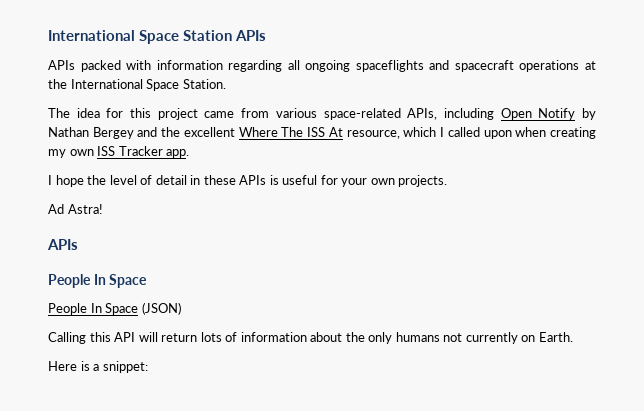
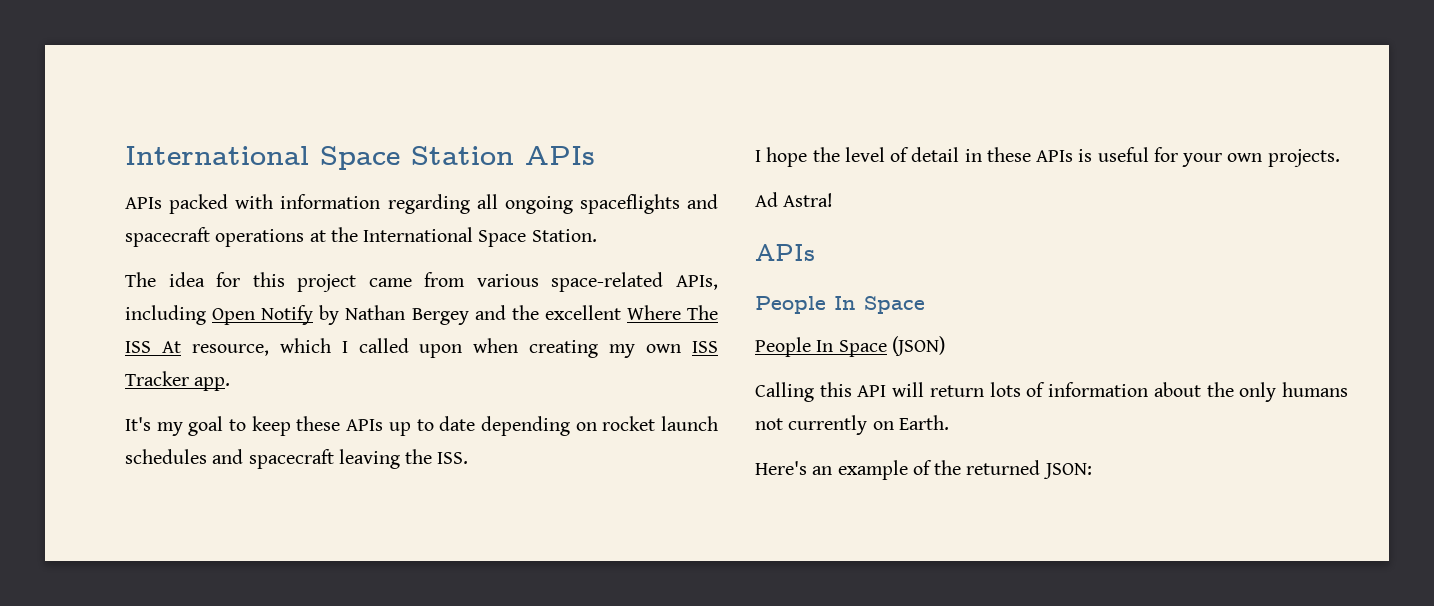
+ It's my goal to keep these APIs up to date depending on rocket launch schedules and spacecraft leaving the ISS.
- Here is a snippet:
+ Here's an example of the returned JSON:

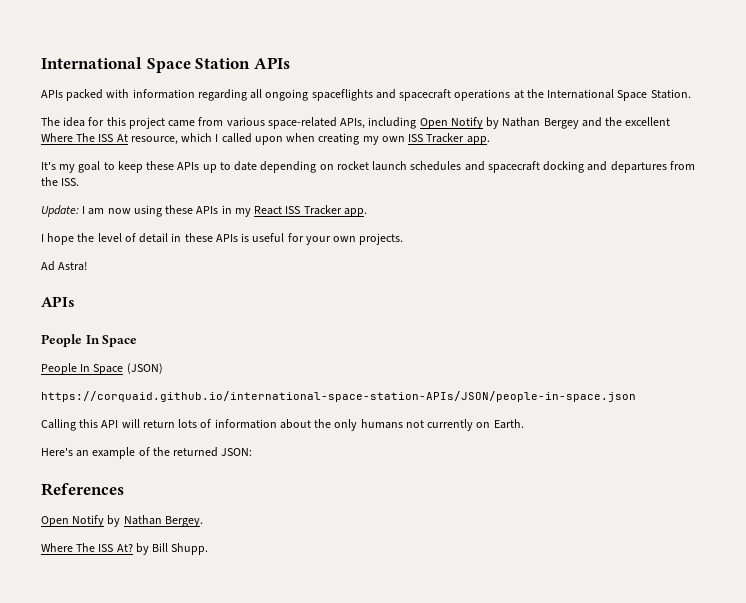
- It's my goal to keep these APIs up to date depending on rocket launch schedules and spacecraft leaving the ISS.
+ It's my goal to keep these APIs up to date depending on rocket launch schedules and spacecraft docking and departures from the ISS.
+ Update: I am now using these APIs in my React ISS Tracker app.
+ https://corquaid.github.io/international-space-station-APIs/JSON/people-in-space.json
+ References
+ Open Notify by Nathan Bergey.
+ Where The ISS At? by Bill Shupp.

